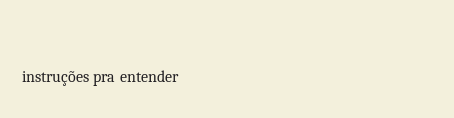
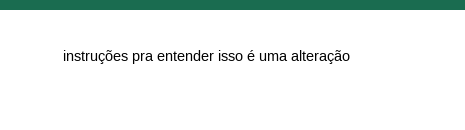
- instruções pra entender
+ instruções pra entender isso é uma alteração

